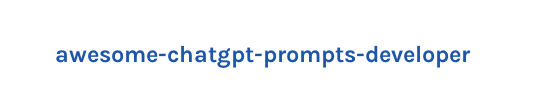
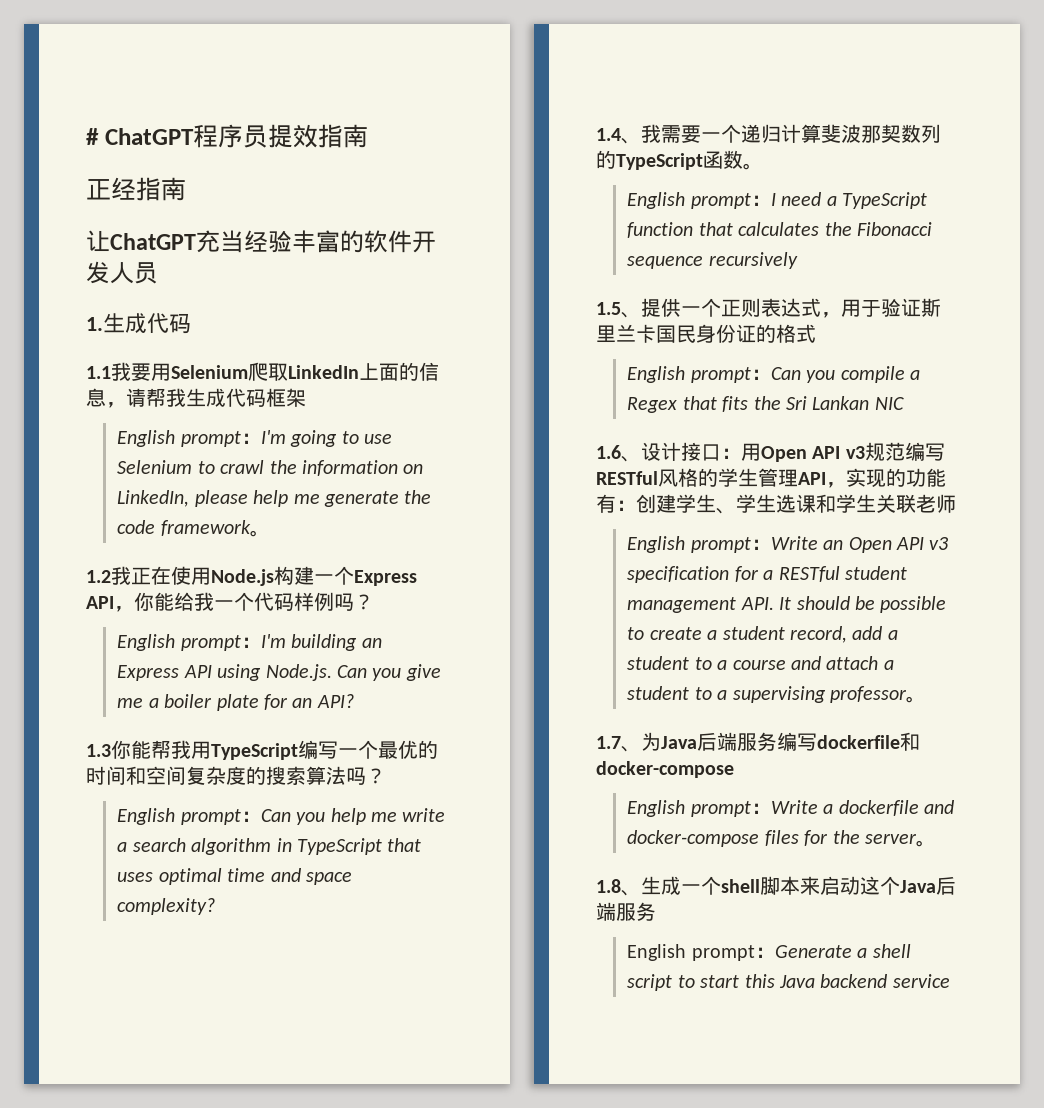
- awesome-chatgpt-prompts-developer
+ # ChatGPT程序员提效指南
+ 正经指南
+ 让ChatGPT充当经验丰富的软件开发人员
+ 1.生成代码
+ 1.1我要用Selenium爬取LinkedIn上面的信息，请帮我生成代码框架
+ English prompt：I'm going to use Selenium to crawl the information on LinkedIn, please help me generate the code framework。
+ 1.2我正在使用Node.js构建一个Express API，你能给我一个代码样例吗？
+ English prompt：I'm building an Express API using Node.js. Can you give me a boiler plate for an API?
+ 1.3你能帮我用TypeScript编写一个最优的时间和空间复杂度的搜索算法吗？
+ English prompt：Can you help me write a search algorithm in TypeScript that uses optimal time and space complexity?
+ 1.4、我需要一个递归计算斐波那契数列的TypeScript函数。
+ English prompt：I need a TypeScript function that calculates the Fibonacci sequence recursively
+ 1.5、提供一个正则表达式，用于验证斯里兰卡国民身份证的格式
+ English prompt：Can you compile a Regex that fits the Sri Lankan NIC
+ 1.6、设计接口：用Open API v3规范编写RESTful风格的学生管理API，实现的功能有：创建学生、学生选课和学生关联老师
+ English prompt：Write an Open API v3 specification for a RESTful student management API. It should be possible to create a student record, add a student to a course and attach a student to a supervising professor。
+ 1.7、为Java后端服务编写dockerfile和docker-compose
+ English prompt：Write a dockerfile and docker-compose files for the server。
+ 1.8、生成一个shell脚本来启动这个Java后端服务
+ English prompt：Generate a shell script to start this Java backend service

